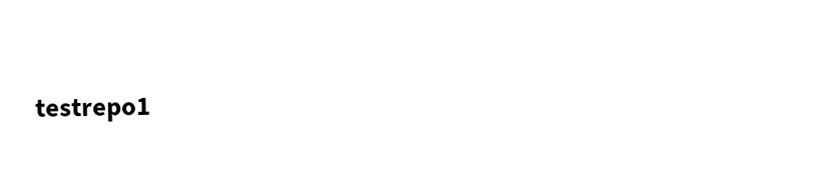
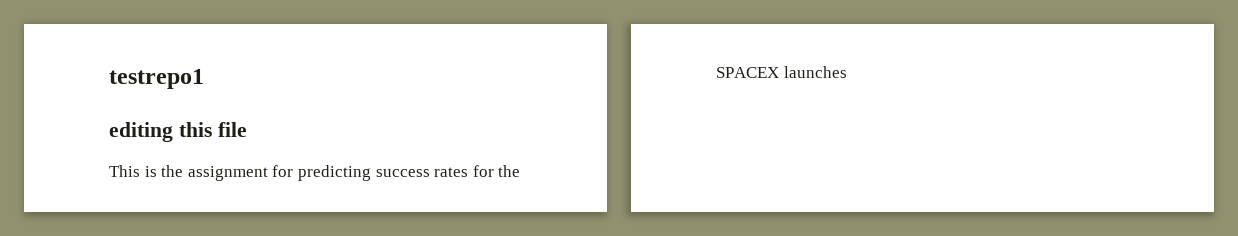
+ editing this file
+ This is the assignment for predicting success rates for the SPACEX launches

